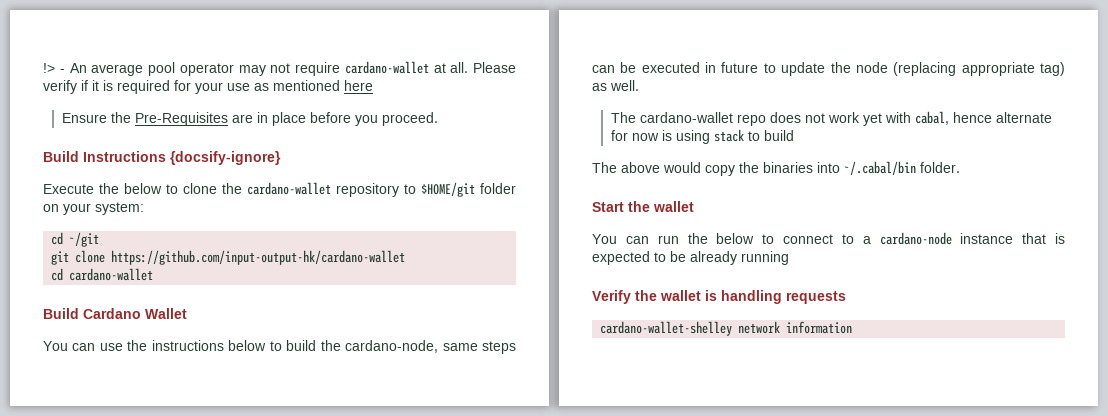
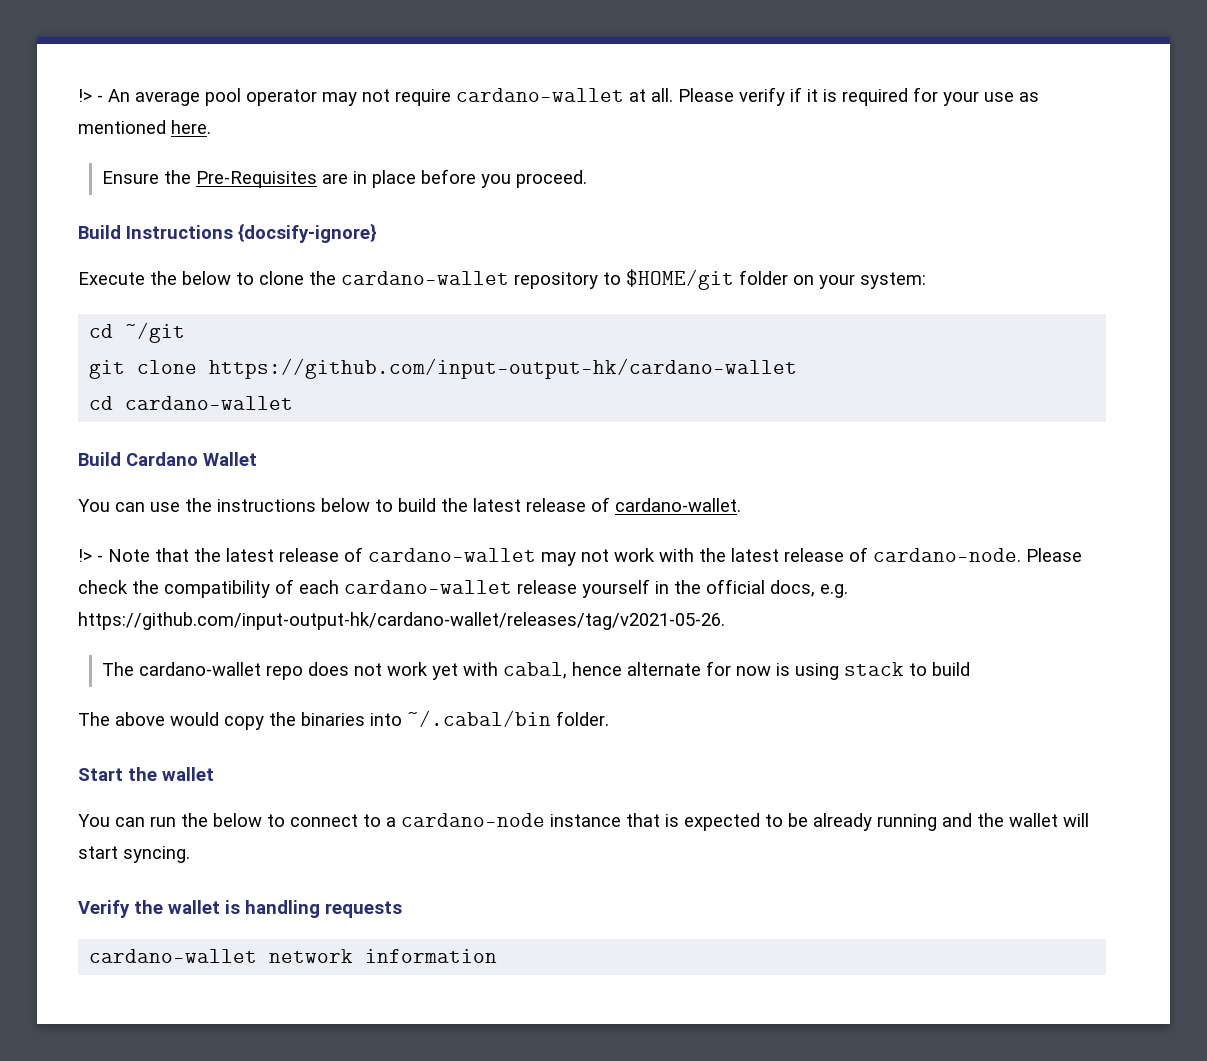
- Please verify if it is required for your use as mentioned here
+ Please verify if it is required for your use as mentioned here.
- You can use the instructions below to build the cardano-node, same steps can be executed in future to update the node (replacing appropriate tag) as well.
+ You can use the instructions below to build the latest release of cardano-wallet.
+ !> - Note that the latest release of cardano-wallet may not work with the latest release of cardano-node. Please check the compatibility of each cardano-wallet release yourself in the official docs, e.g. https://github.com/input-output-hk/cardano-wallet/releases/tag/v2021-05-26.
- You can run the below to connect to a cardano-node instance that is expected to be already running
+ You can run the below to connect to a cardano-node instance that is expected to be already running and the wallet will start syncing.
- cardano-wallet-shelley network information
+ cardano-wallet network information

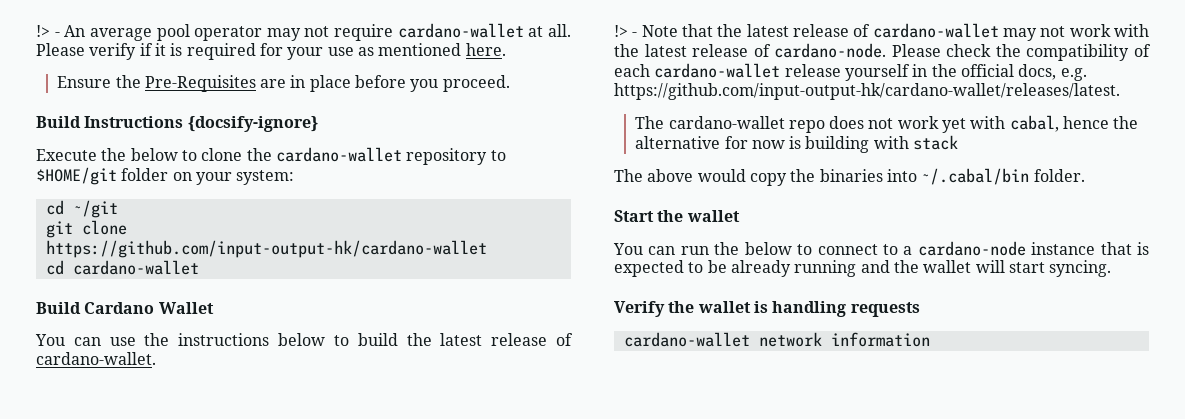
- Please check the compatibility of each cardano-wallet release yourself in the official docs, e.g. https://github.com/input-output-hk/cardano-wallet/releases/tag/v2021-05-26.
+ Please check the compatibility of each cardano-wallet release yourself in the official docs, e.g. https://github.com/input-output-hk/cardano-wallet/releases/latest.
- The cardano-wallet repo does not work yet with cabal, hence alternate for now is using stack to build
+ The cardano-wallet repo does not work yet with cabal, hence the alternative for now is building with stack

